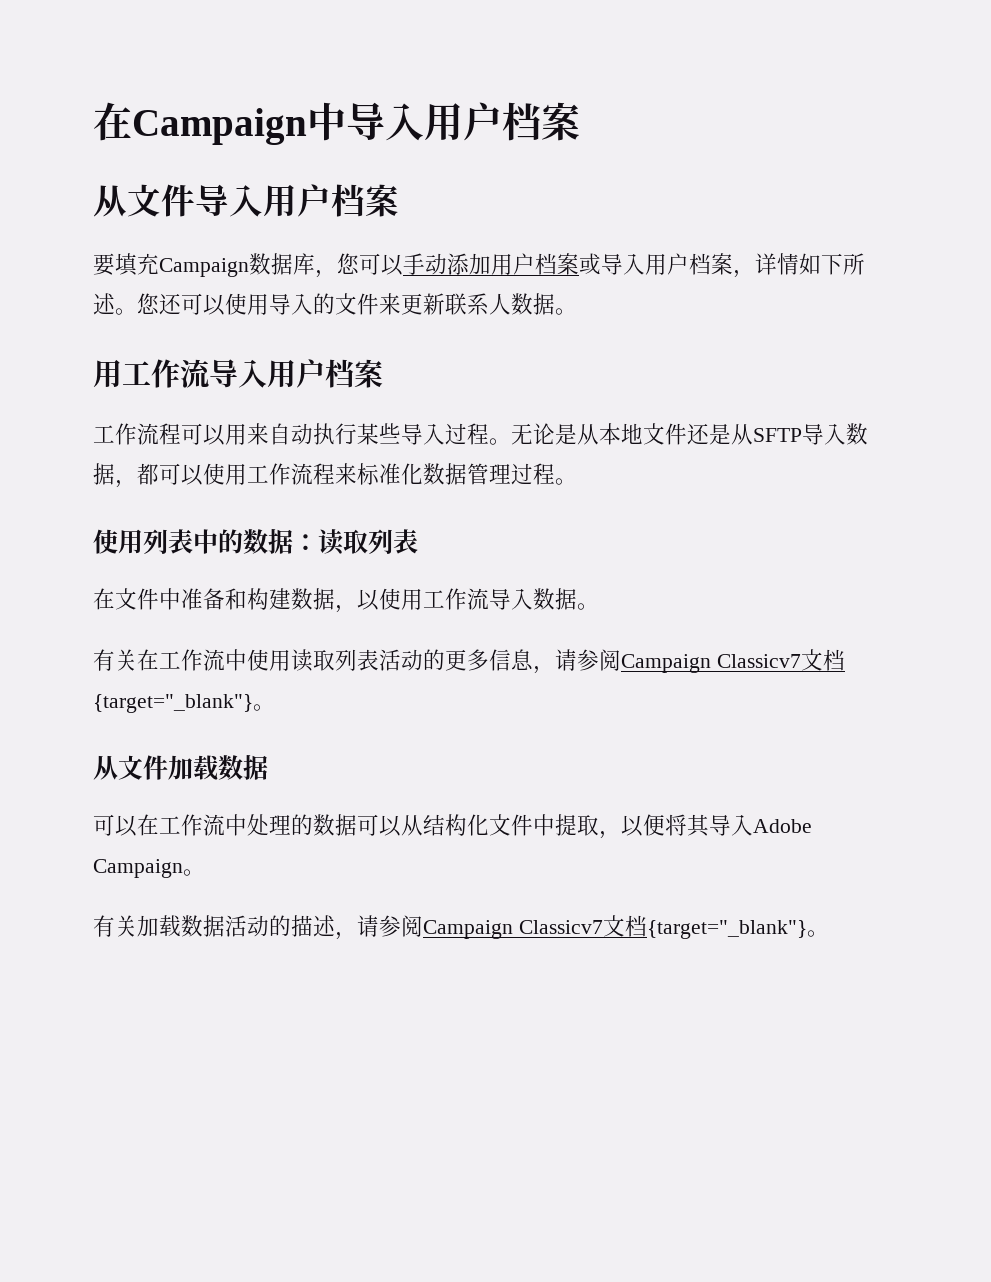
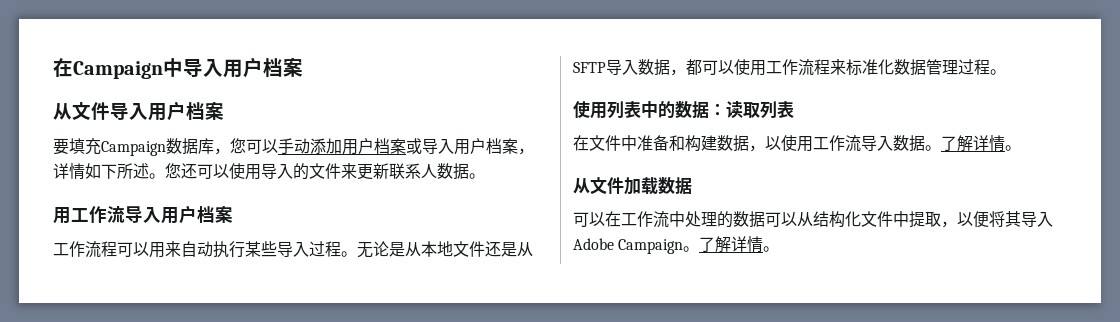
- 在文件中准备和构建数据，以使用工作流导入数据。
- 有关在工作流中使用读取列表活动的更多信息，请参阅Campaign Classicv7文档{target="_blank"}。
+ 在文件中准备和构建数据，以使用工作流导入数据。了解详情。
- 可以在工作流中处理的数据可以从结构化文件中提取，以便将其导入Adobe Campaign。
- 有关加载数据活动的描述，请参阅Campaign Classicv7文档{target="_blank"}。
+ 可以在工作流中处理的数据可以从结构化文件中提取，以便将其导入Adobe Campaign。了解详情。

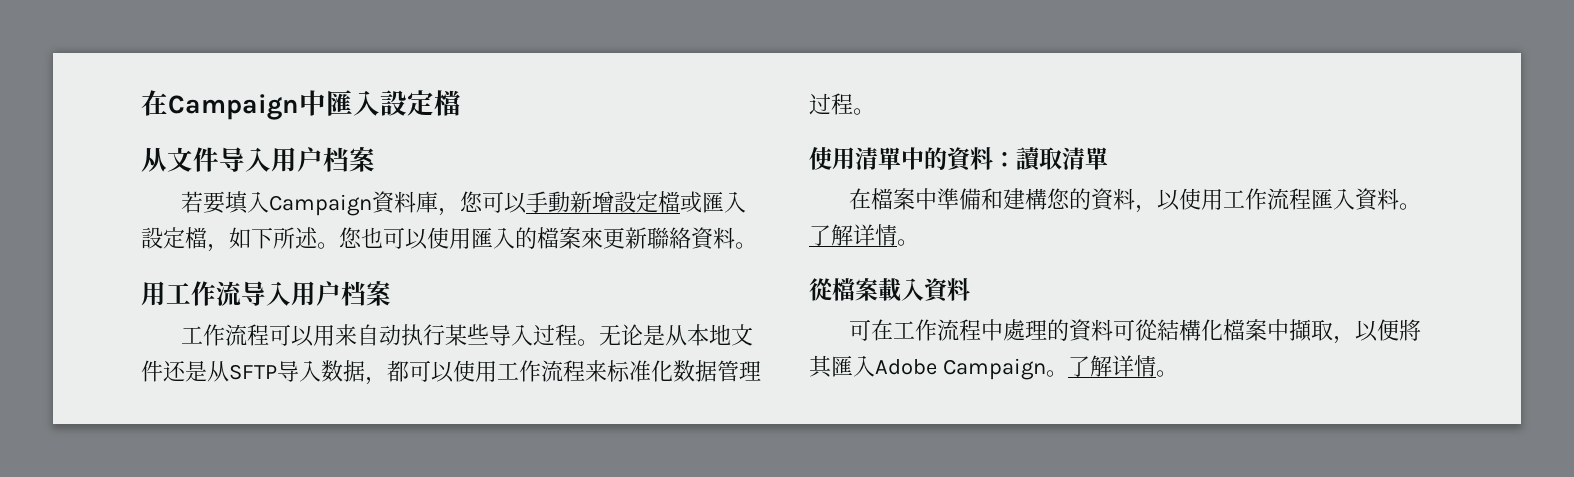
- 在Campaign中导入用户档案
+ 在Campaign中匯入設定檔
- 要填充Campaign数据库，您可以手动添加用户档案或导入用户档案，详情如下所述。
+ 若要填入Campaign資料庫，您可以手動新增設定檔或匯入設定檔，如下所述。
- 您还可以使用导入的文件来更新联系人数据。
+ 您也可以使用匯入的檔案來更新聯絡資料。
- 使用列表中的数据：读取列表
- 在文件中准备和构建数据，以使用工作流导入数据。
+ 使用清單中的資料：讀取清單
+ 在檔案中準備和建構您的資料，以使用工作流程匯入資料。
- 从文件加载数据
- 可以在工作流中处理的数据可以从结构化文件中提取，以便将其导入Adobe Campaign。
+ 從檔案載入資料
+ 可在工作流程中處理的資料可從結構化檔案中擷取，以便將其匯入Adobe Campaign。

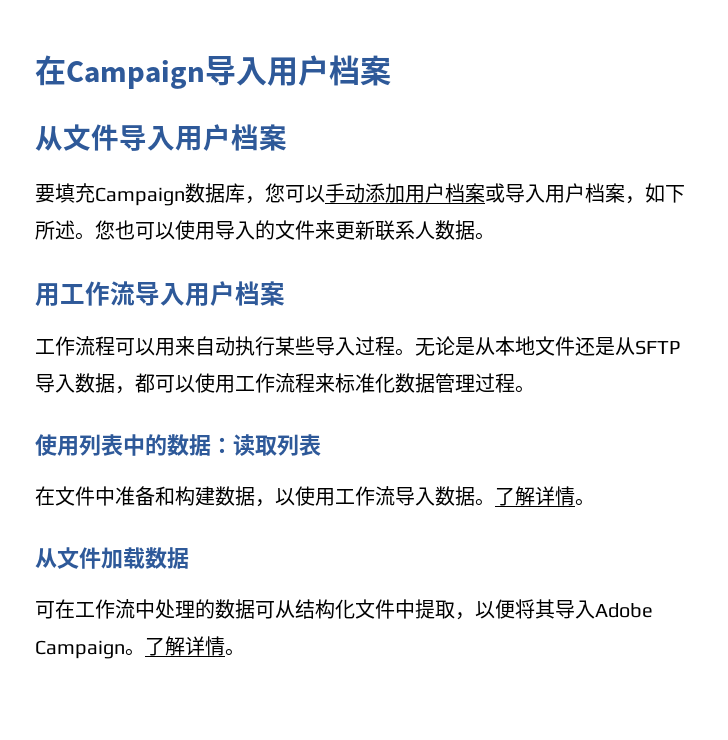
- 在Campaign中匯入設定檔
+ 在Campaign导入用户档案
- 若要填入Campaign資料庫，您可以手動新增設定檔或匯入設定檔，如下所述。
+ 要填充Campaign数据库，您可以手动添加用户档案或导入用户档案，如下所述。
- 您也可以使用匯入的檔案來更新聯絡資料。
+ 您也可以使用导入的文件来更新联系人数据。
- 使用清單中的資料：讀取清單
- 在檔案中準備和建構您的資料，以使用工作流程匯入資料。
+ 使用列表中的数据：读取列表
+ 在文件中准备和构建数据，以使用工作流导入数据。
- 從檔案載入資料
+ 从文件加载数据
- 可在工作流程中處理的資料可從結構化檔案中擷取，以便將其匯入Adobe Campaign。
+ 可在工作流中处理的数据可从结构化文件中提取，以便将其导入Adobe Campaign。

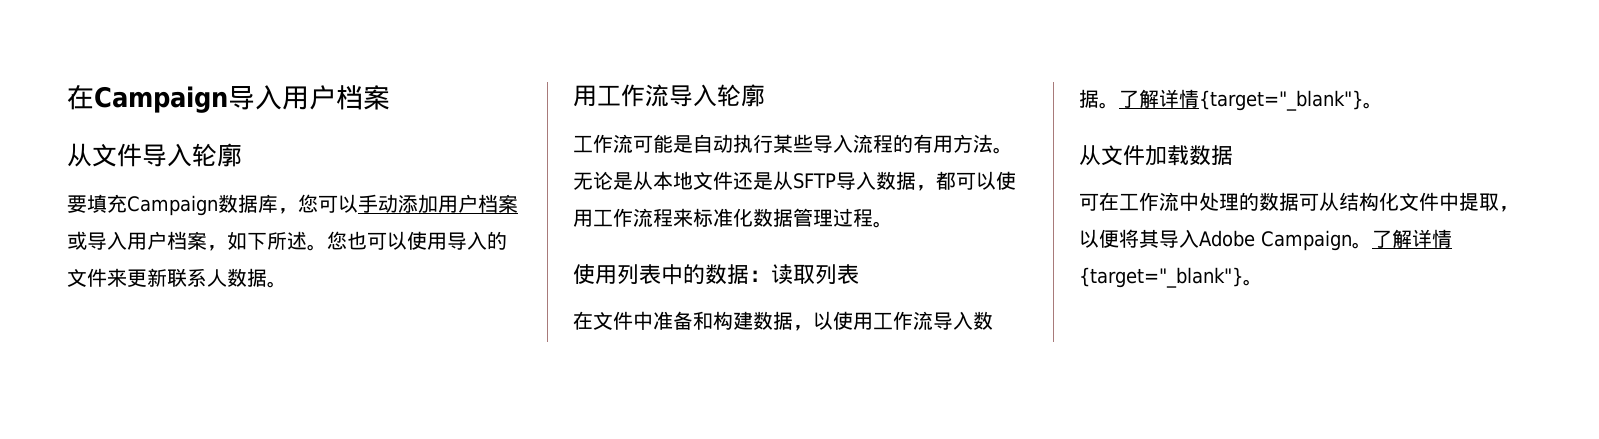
- 从文件导入用户档案
+ 从文件导入轮廓
- 用工作流导入用户档案
- 工作流程可以用来自动执行某些导入过程。
+ 用工作流导入轮廓
+ 工作流可能是自动执行某些导入流程的有用方法。
- 在文件中准备和构建数据，以使用工作流导入数据。了解详情。
+ 在文件中准备和构建数据，以使用工作流导入数据。了解详情{target="_blank"}。
- 可在工作流中处理的数据可从结构化文件中提取，以便将其导入Adobe Campaign。了解详情。
+ 可在工作流中处理的数据可从结构化文件中提取，以便将其导入Adobe Campaign。了解详情{target="_blank"}。

